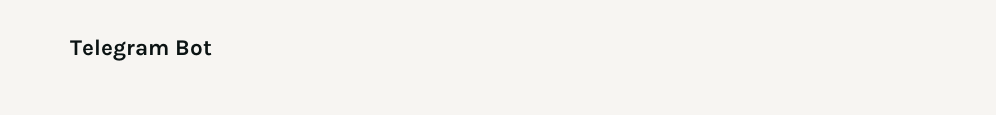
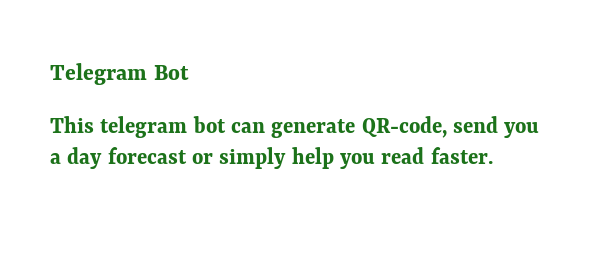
+ This telegram bot can generate QR-code, send you a day forecast or simply help you read faster.

